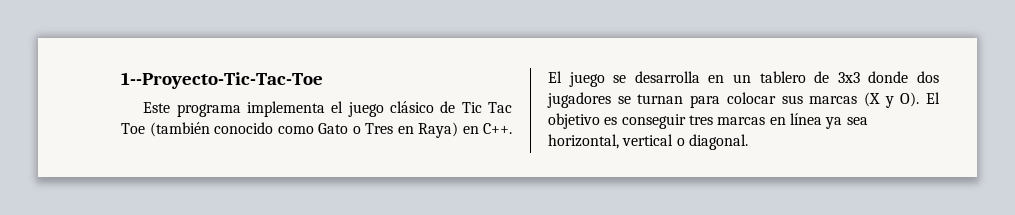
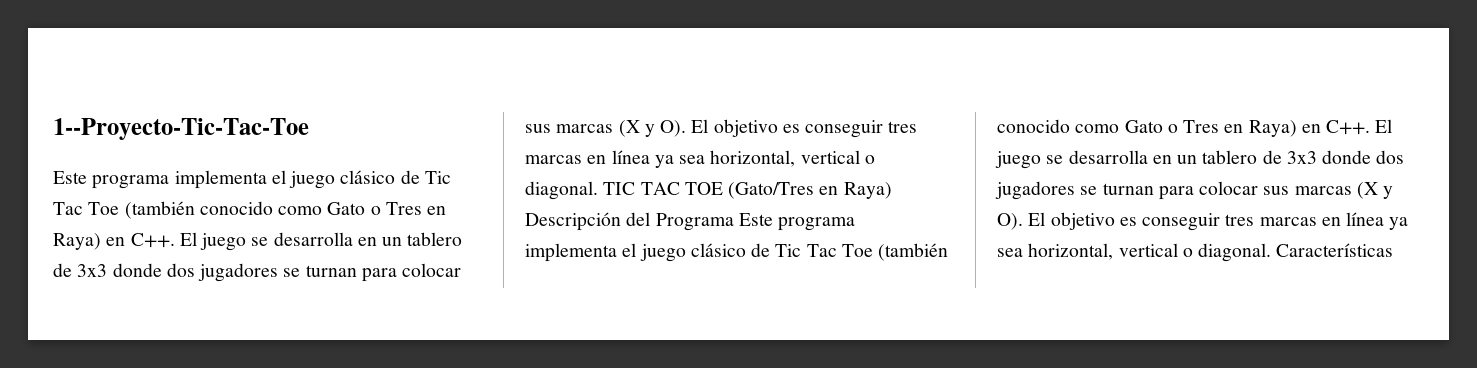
+ TIC TAC TOE (Gato/Tres en Raya) Descripción del Programa Este programa implementa el juego clásico de Tic Tac Toe (también conocido como Gato o Tres en Raya) en C++. El juego se desarrolla en un tablero de 3x3 donde dos jugadores se turnan para colocar sus marcas (X y O). El objetivo es conseguir tres marcas en línea ya sea horizontal, vertical o diagonal. Características

